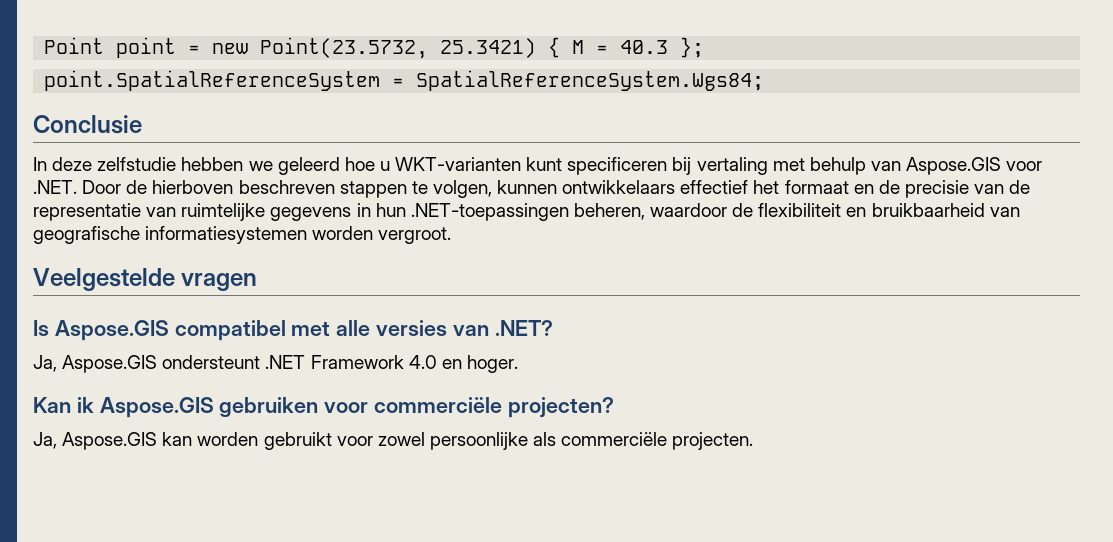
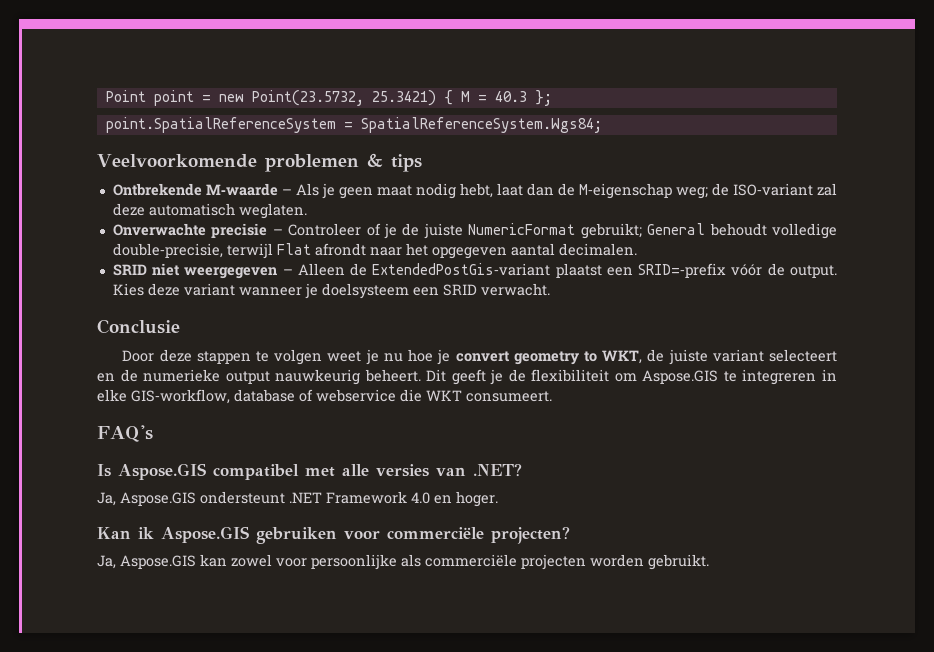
+ Veelvoorkomende problemen & tips
+ Ontbrekende M‑waarde – Als je geen maat nodig hebt, laat dan de M‑eigenschap weg; de ISO‑variant zal deze automatisch weglaten.
+ Onverwachte precisie – Controleer of je de juiste NumericFormat gebruikt; General behoudt volledige double‑precisie, terwijl Flat afrondt naar het opgegeven aantal decimalen.
+ SRID niet weergegeven – Alleen de ExtendedPostGis‑variant plaatst een SRID=‑prefix vóór de output. Kies deze variant wanneer je doelsysteem een SRID verwacht.
  Conclusie
- In deze zelfstudie hebben we geleerd hoe u WKT-varianten kunt specificeren bij vertaling met behulp van Aspose.GIS voor .NET. Door de hierboven beschreven stappen te volgen, kunnen ontwikkelaars effectief het formaat en de precisie van de representatie van ruimtelijke gegevens in hun .NET-toepassingen beheren, waardoor de flexibiliteit en bruikbaarheid van geografische informatiesystemen worden vergroot.
- Veelgestelde vragen
+ Door deze stappen te volgen weet je nu hoe je convert geometry to WKT, de juiste variant selecteert en de numerieke output nauwkeurig beheert. Dit geeft je de flexibiliteit om Aspose.GIS te integreren in elke GIS‑workflow, database of webservice die WKT consumeert.
+ FAQ's
- Ja, Aspose.GIS kan worden gebruikt voor zowel persoonlijke als commerciële projecten.
+ Ja, Aspose.GIS kan zowel voor persoonlijke als commerciële projecten worden gebruikt.

